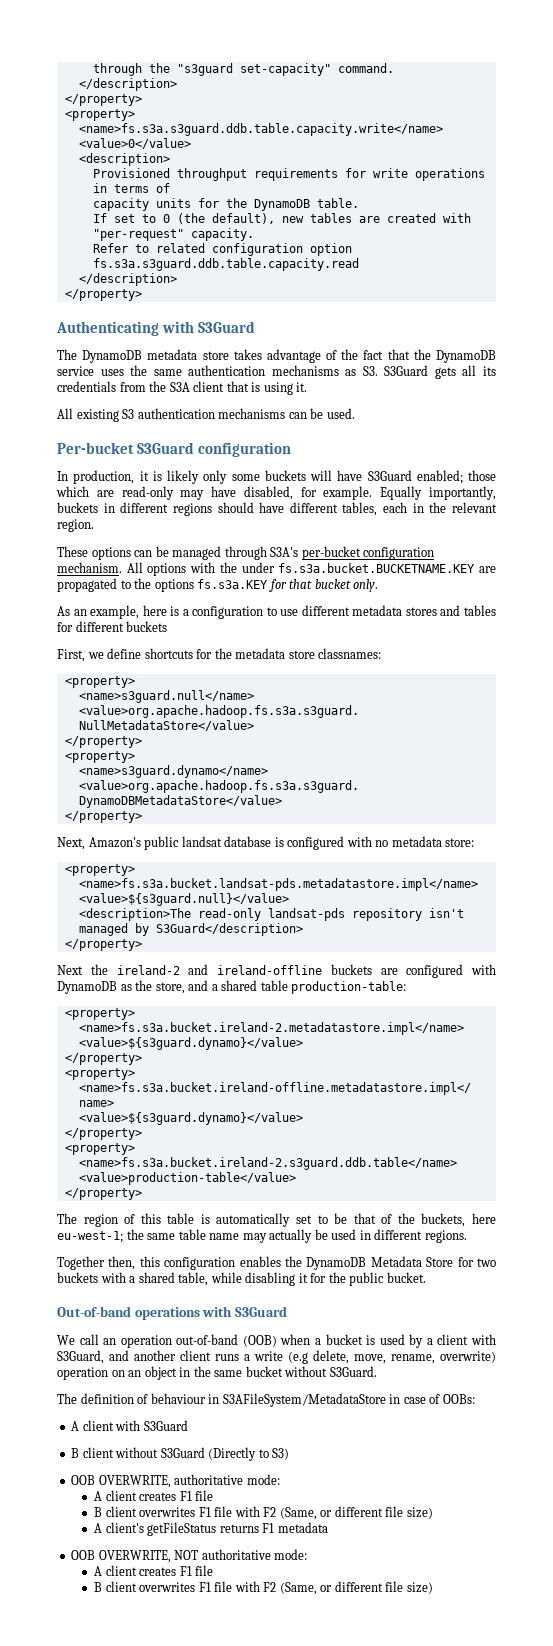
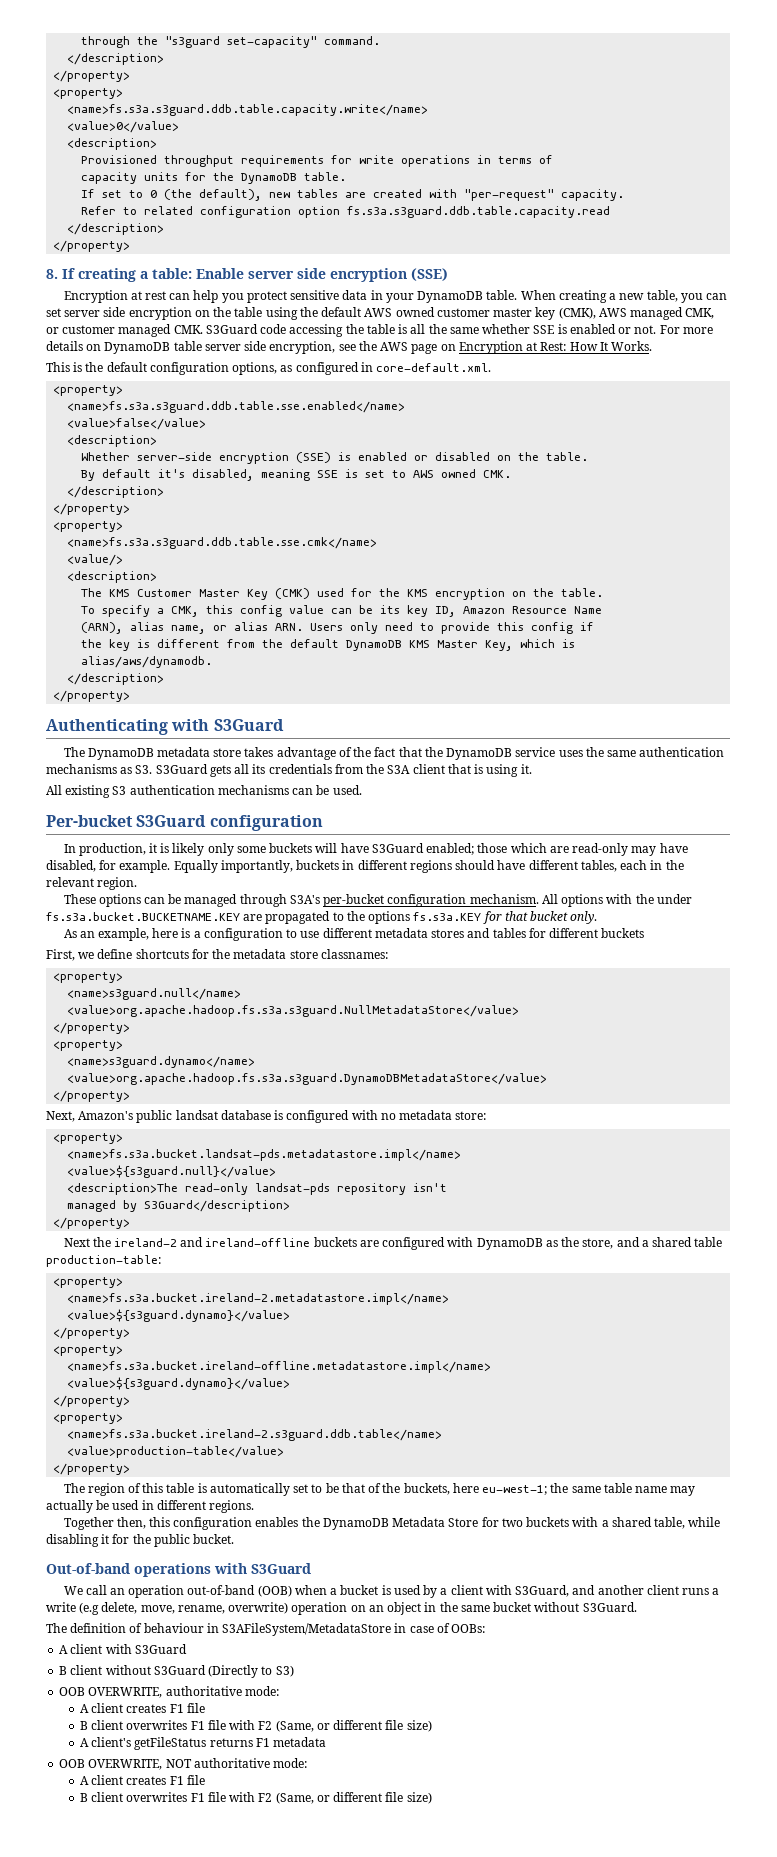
+ 8. If creating a table: Enable server side encryption (SSE)
+ Encryption at rest can help you protect sensitive data in your DynamoDB table. When creating a new table, you can set server side encryption on the table using the default AWS owned customer master key (CMK), AWS managed CMK, or customer managed CMK. S3Guard code accessing the table is all the same whether SSE is enabled or not. For more details on DynamoDB table server side encryption, see the AWS page on Encryption at Rest: How It Works.
+ This is the default configuration options, as configured in core-default.xml.
+ <property>
+ <name>fs.s3a.s3guard.ddb.table.sse.enabled</name>
+ <value>false</value>
+ <description>
+ Whether server-side encryption (SSE) is enabled or disabled on the table.
+ By default it's disabled, meaning SSE is set to AWS owned CMK.
+ </description>
+ </property>
+ <property>
+ <name>fs.s3a.s3guard.ddb.table.sse.cmk</name>
+ <value/>
+ <description>
+ The KMS Customer Master Key (CMK) used for the KMS encryption on the table.
+ To specify a CMK, this config value can be its key ID, Amazon Resource Name
+ (ARN), alias name, or alias ARN. Users only need to provide this config if
+ the key is different from the default DynamoDB KMS Master Key, which is
+ alias/aws/dynamodb.
+ </description>
+ </property>

